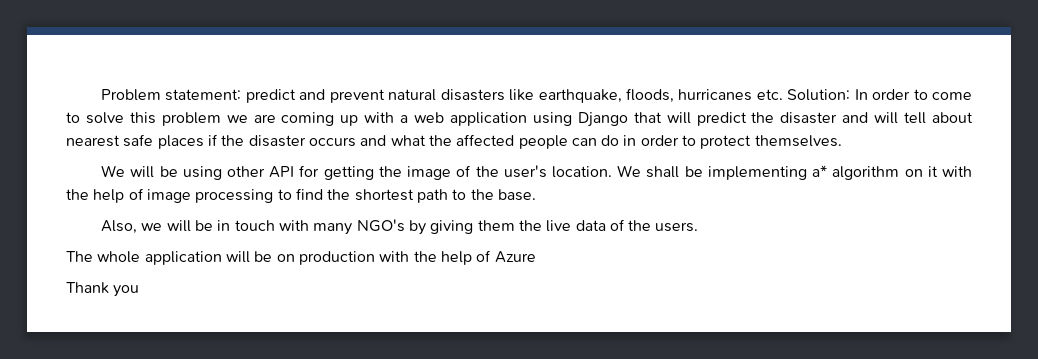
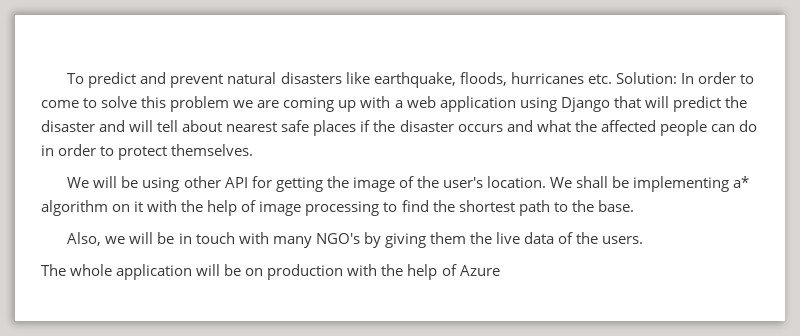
- Problem statement: predict and prevent natural disasters like earthquake, floods, hurricanes etc. Solution: In order to come to solve this problem we are coming up with a web application using Django that will predict the disaster and will tell about nearest safe places if the disaster occurs and what the affected people can do in order to protect themselves.
+ To predict and prevent natural disasters like earthquake, floods, hurricanes etc. Solution: In order to come to solve this problem we are coming up with a web application using Django that will predict the disaster and will tell about nearest safe places if the disaster occurs and what the affected people can do in order to protect themselves.
- Thank you

